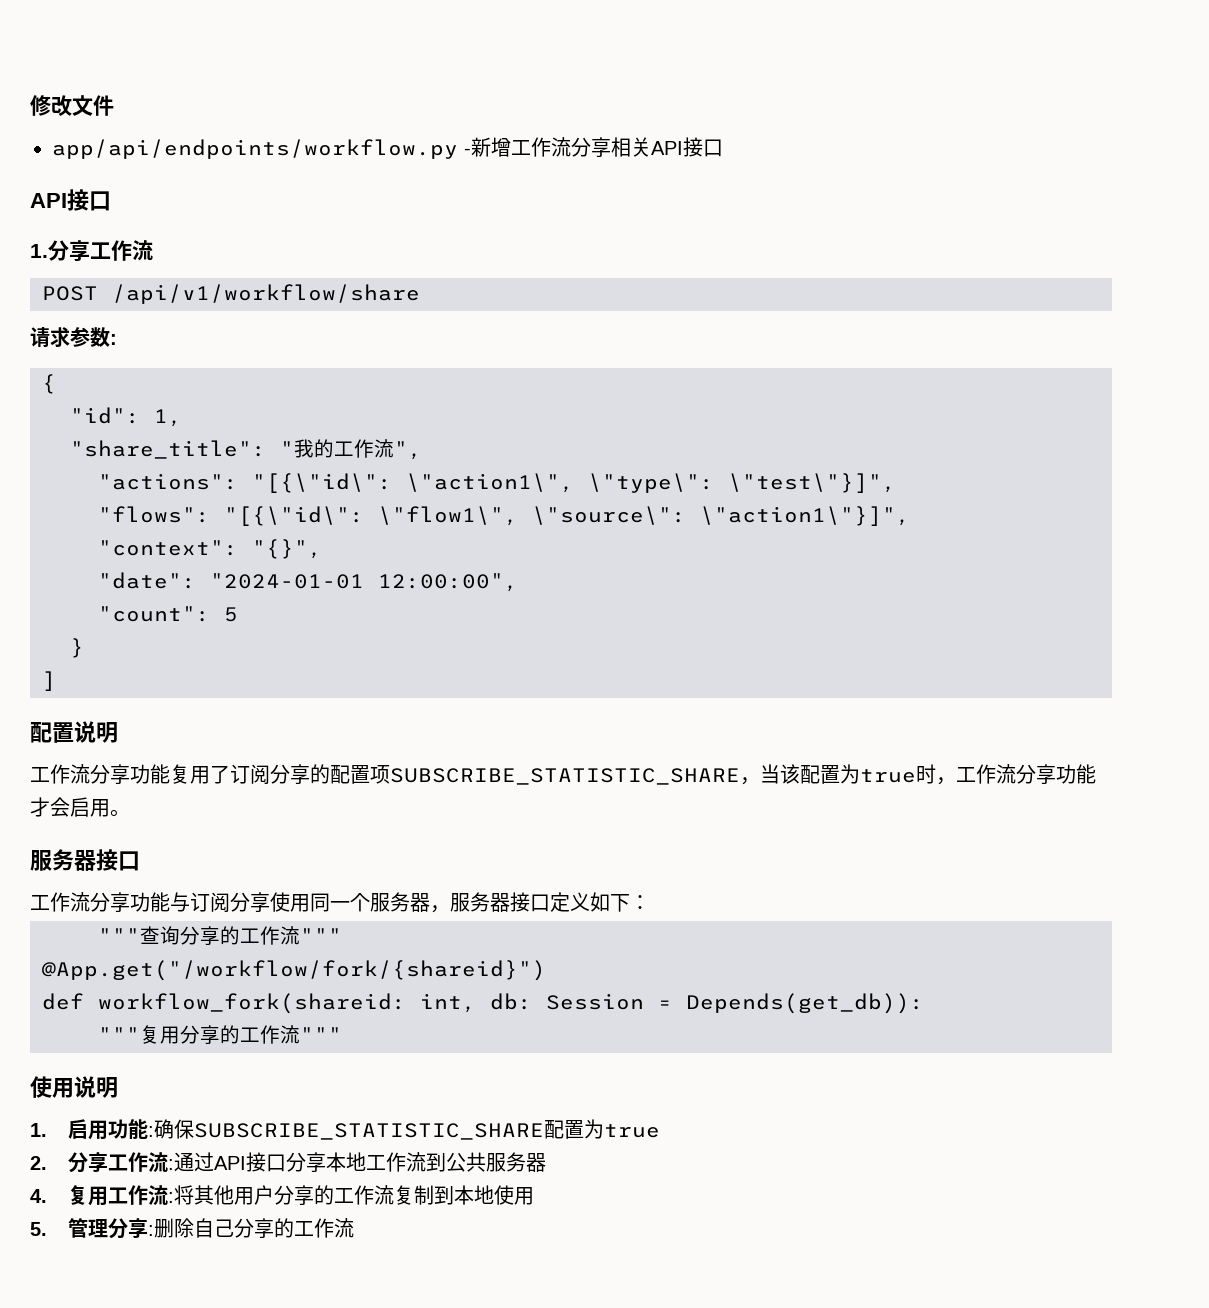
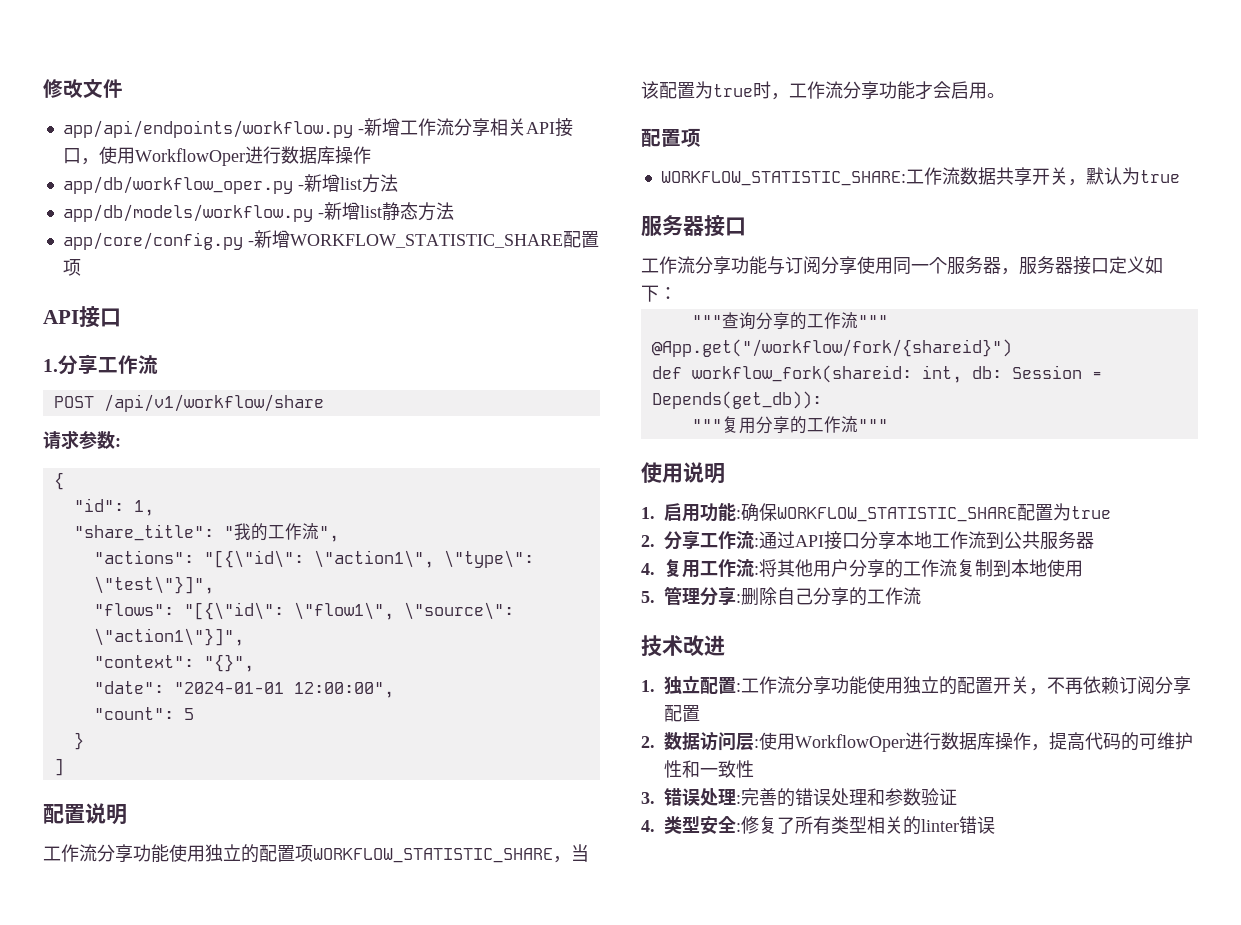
- app/api/endpoints/workflow.py -新增工作流分享相关API接口
+ app/api/endpoints/workflow.py -新增工作流分享相关API接口，使用WorkflowOper进行数据库操作
+ app/db/workflow_oper.py -新增list方法
+ app/db/models/workflow.py -新增list静态方法
+ app/core/config.py -新增WORKFLOW_STATISTIC_SHARE配置项
- 工作流分享功能复用了订阅分享的配置项SUBSCRIBE_STATISTIC_SHARE，当该配置为true时，工作流分享功能才会启用。
+ 工作流分享功能使用独立的配置项WORKFLOW_STATISTIC_SHARE，当该配置为true时，工作流分享功能才会启用。
+ 配置项
+ WORKFLOW_STATISTIC_SHARE:工作流数据共享开关，默认为true
- 1.启用功能:确保SUBSCRIBE_STATISTIC_SHARE配置为true
+ 1.启用功能:确保WORKFLOW_STATISTIC_SHARE配置为true
+ 技术改进
+ 1.独立配置:工作流分享功能使用独立的配置开关，不再依赖订阅分享配置
+ 2.数据访问层:使用WorkflowOper进行数据库操作，提高代码的可维护性和一致性
+ 3.错误处理:完善的错误处理和参数验证
+ 4.类型安全:修复了所有类型相关的linter错误

